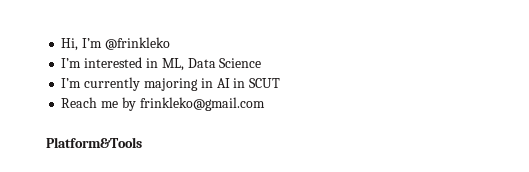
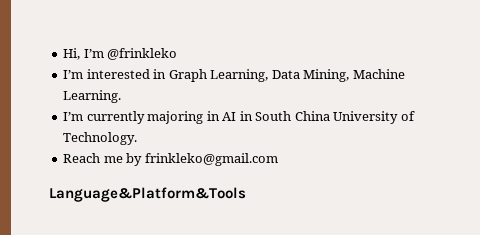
- I’m interested in ML, Data Science
+ I’m interested in Graph Learning, Data Mining, Machine Learning.
- I’m currently majoring in AI in SCUT
+ I’m currently majoring in AI in South China University of Technology.
- Platform&Tools
+ Language&Platform&Tools

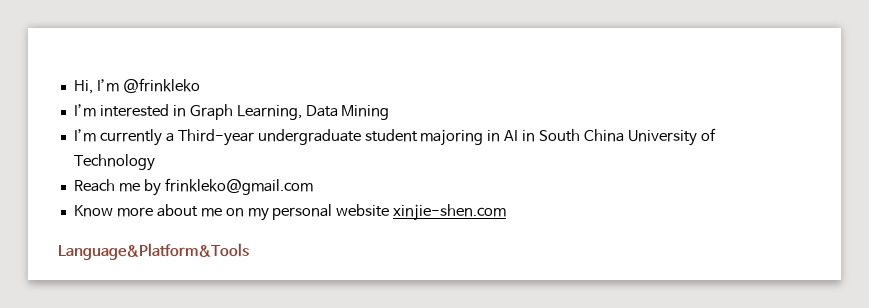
- I’m interested in Graph Learning, Data Mining, Machine Learning.
+ I’m interested in Graph Learning, Data Mining
- I’m currently majoring in AI in South China University of Technology.
+ I’m currently a Third-year undergraduate student majoring in AI in South China University of Technology
+ Know more about me on my personal website xinjie-shen.com

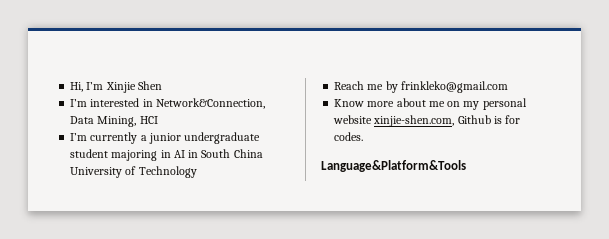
- Hi, I’m @frinkleko
+ Hi, I’m Xinjie Shen
- I’m interested in Graph Learning, Data Mining
+ I’m interested in Network&Connection, Data Mining, HCI
- I’m currently a Third-year undergraduate student majoring in AI in South China University of Technology
+ I’m currently a junior undergraduate student majoring in AI in South China University of Technology
- Know more about me on my personal website xinjie-shen.com
+ Know more about me on my personal website xinjie-shen.com, Github is for codes.

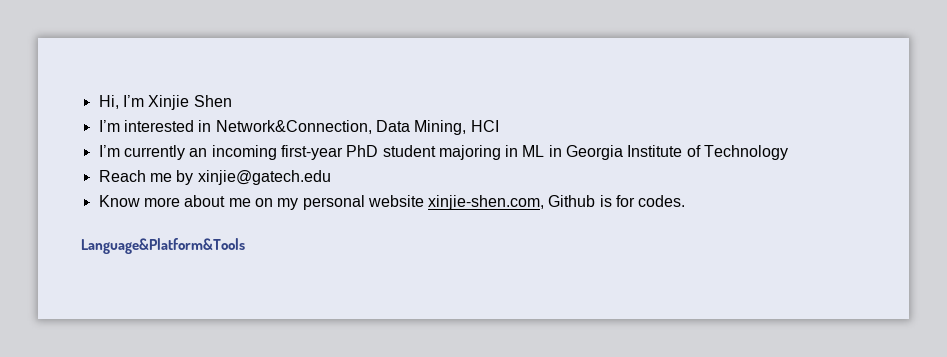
- I’m currently a junior undergraduate student majoring in AI in South China University of Technology
+ I’m currently an incoming first-year PhD student majoring in ML in Georgia Institute of Technology
- Reach me by frinkleko@gmail.com
+ Reach me by xinjie@gatech.edu

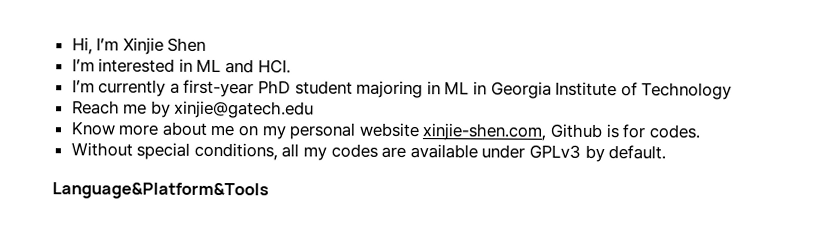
- I’m interested in Network&Connection, Data Mining, HCI
+ I’m interested in ML and HCI.
- I’m currently an incoming first-year PhD student majoring in ML in Georgia Institute of Technology
+ I’m currently a first-year PhD student majoring in ML in Georgia Institute of Technology
+ Without special conditions, all my codes are available under GPLv3 by default.

